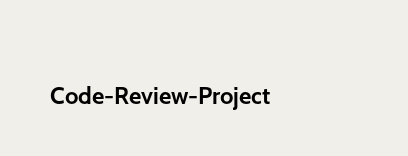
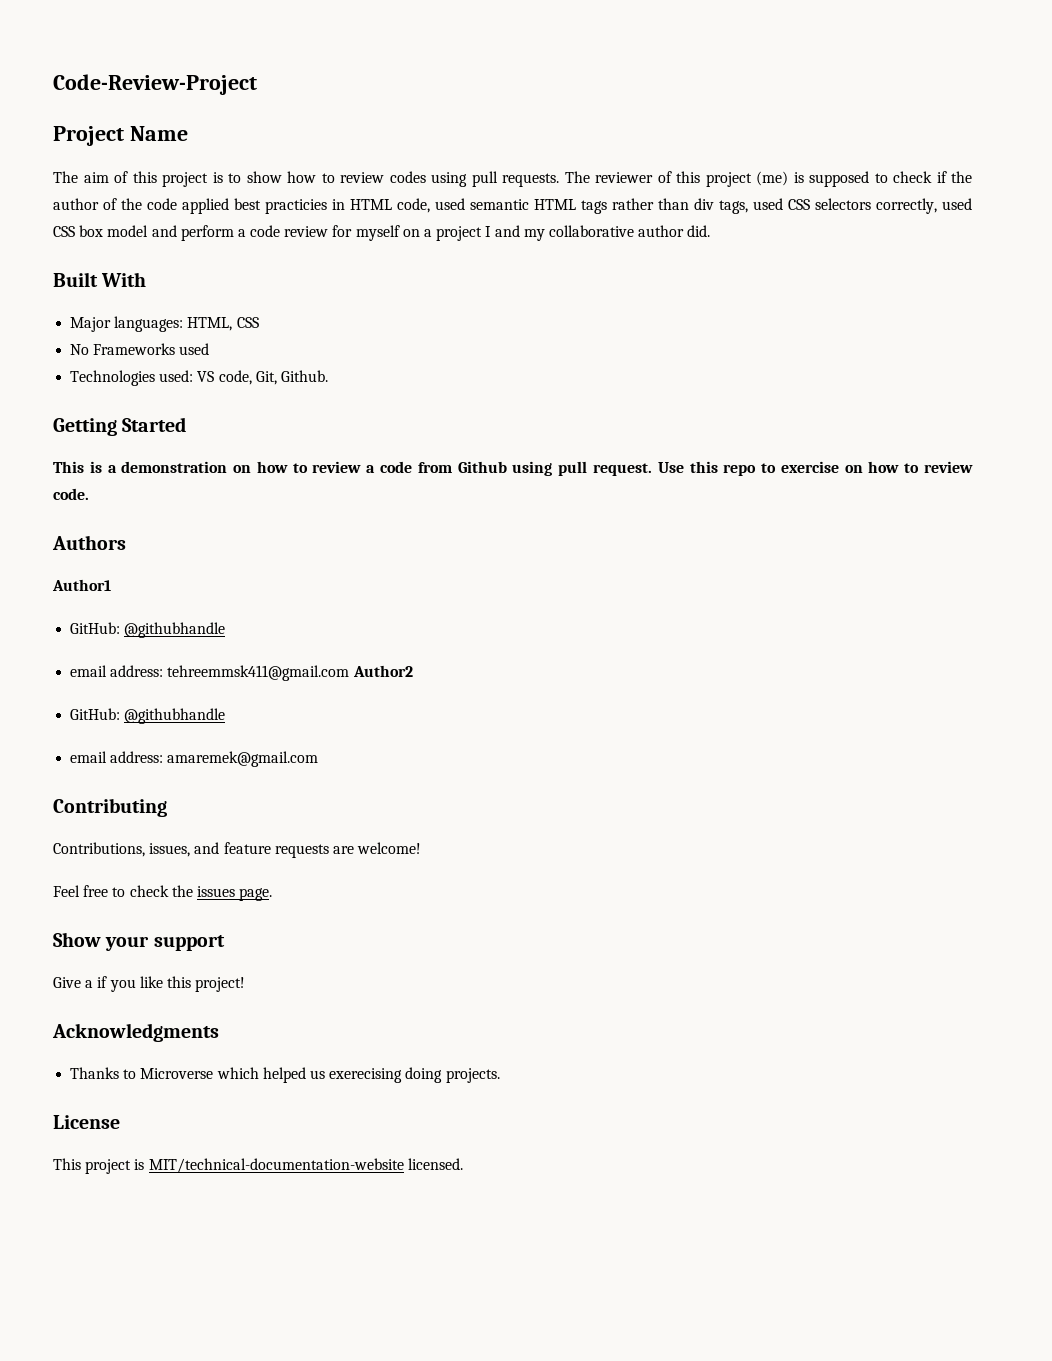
+ Project Name
+ The aim of this project is to show how to review codes using pull requests. The reviewer of this project (me) is supposed to check if the author of the code applied best practicies in HTML code, used semantic HTML tags rather than div tags, used CSS selectors correctly, used CSS box model and perform a code review for myself on a project I and my collaborative author did.
+ Built With
+ Major languages: HTML, CSS
+ No Frameworks used
+ Technologies used: VS code, Git, Github.
+ Getting Started
+ This is a demonstration on how to review a code from Github using pull request. Use this repo to exercise on how to review code.
+ Authors
+ Author1
+ GitHub: @githubhandle
+ email address: tehreemmsk411@gmail.com Author2
+ GitHub: @githubhandle
+ email address: amaremek@gmail.com
+ Contributing
+ Contributions, issues, and feature requests are welcome!
+ Feel free to check the issues page.
+ Show your support
+ Give a if you like this project!
+ Acknowledgments
+ Thanks to Microverse which helped us exerecising doing projects.
+ License
+ This project is MIT/technical-documentation-website licensed.

